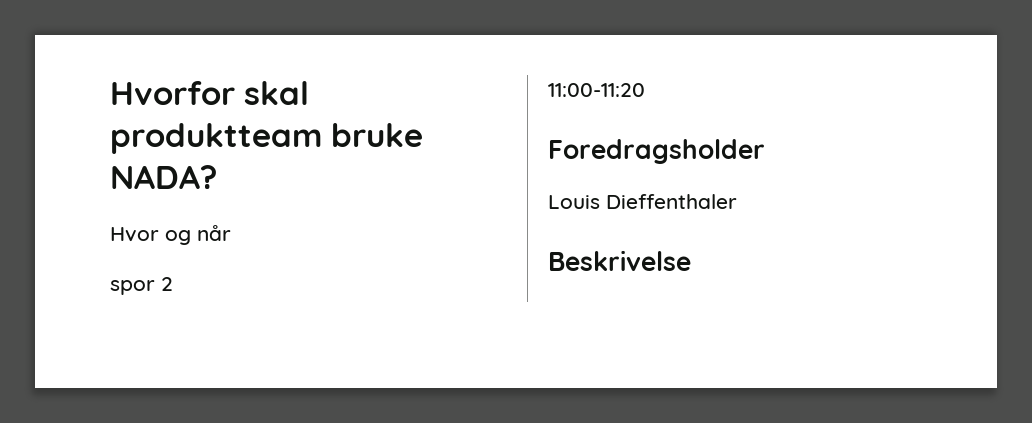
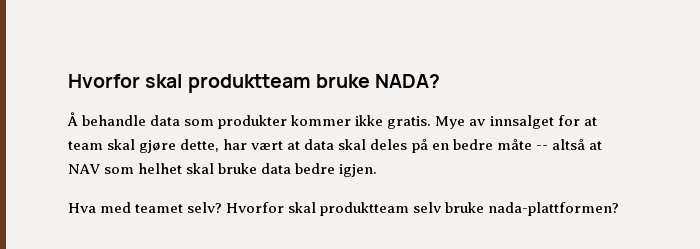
- Hvor og når
- spor 2
- 11:00-11:20
- Foredragsholder
- Louis Dieffenthaler
- Beskrivelse
+ Å behandle data som produkter kommer ikke gratis. Mye av innsalget for at team skal gjøre dette, har vært at data skal deles på en bedre måte -- altså at NAV som helhet skal bruke data bedre igjen.
+ Hva med teamet selv? Hvorfor skal produktteam selv bruke nada-plattformen?

